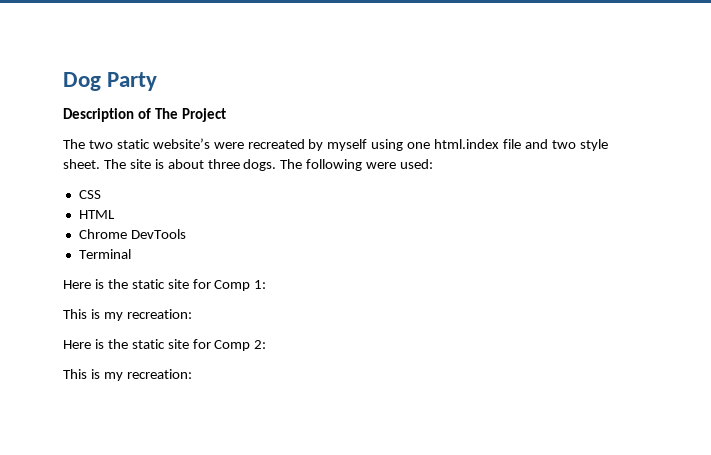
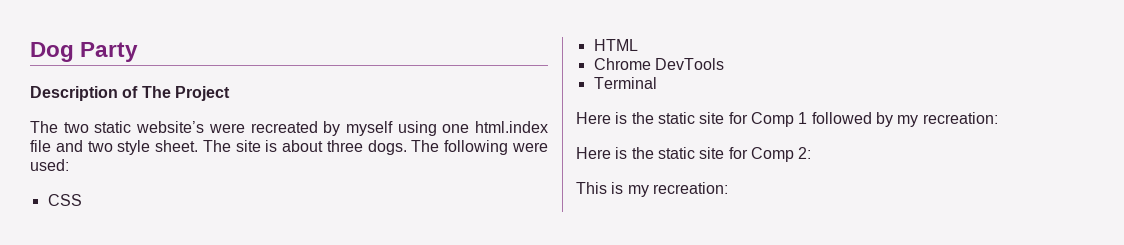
- Here is the static site for Comp 1:
- This is my recreation:
+ Here is the static site for Comp 1 followed by my recreation:

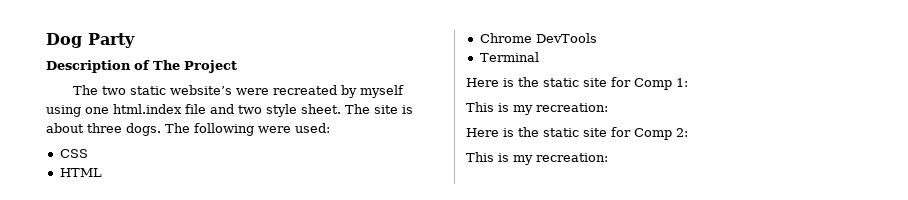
- Here is the static site for Comp 1 followed by my recreation:
+ Here is the static site for Comp 1:
+ This is my recreation:

